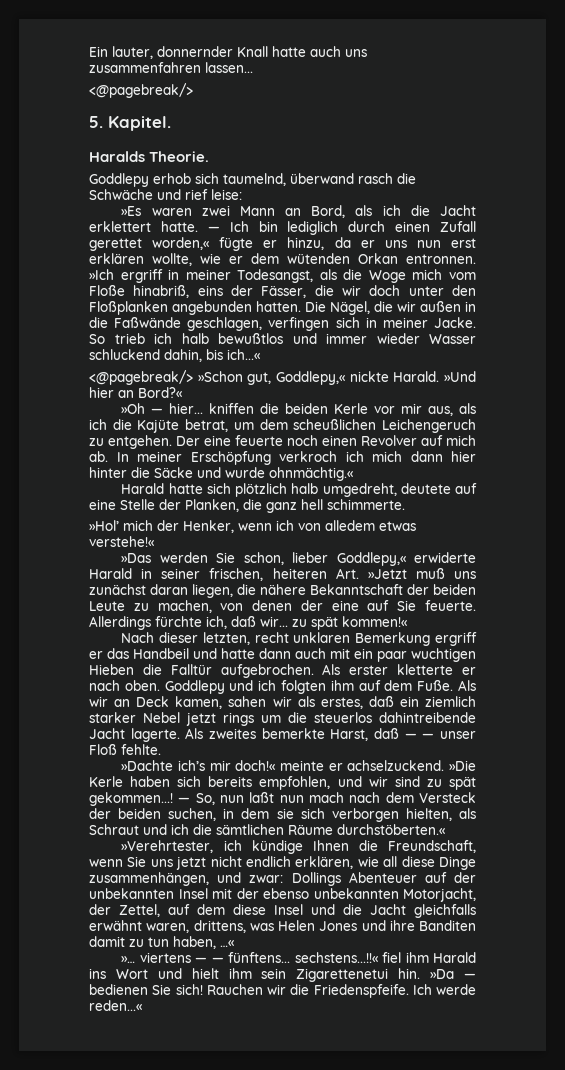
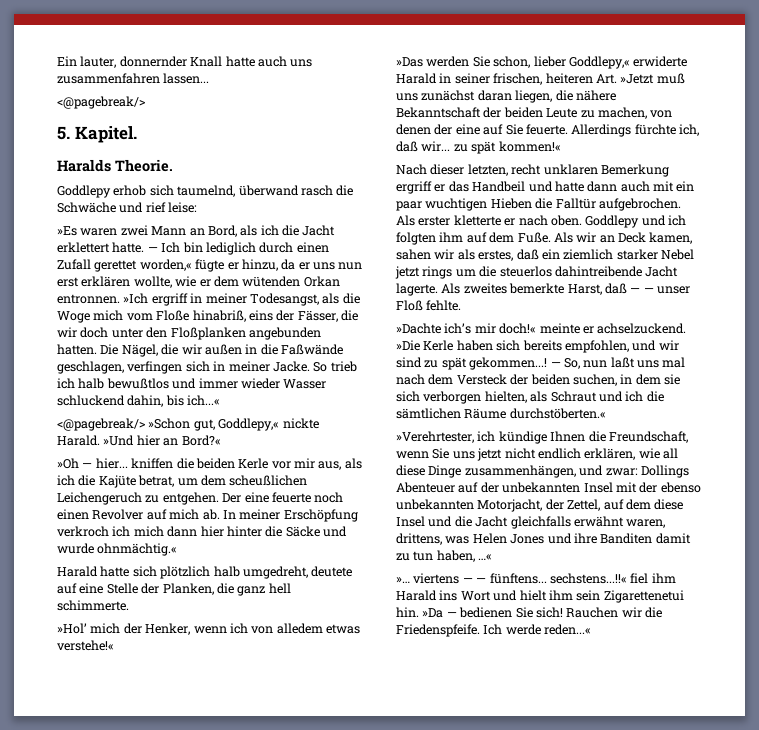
- — So, nun laßt nun mach nach dem Versteck der beiden suchen, in dem sie sich verborgen hielten, als Schraut und ich die sämtlichen Räume durchstöberten.«
+ — So, nun laßt uns mal nach dem Versteck der beiden suchen, in dem sie sich verborgen hielten, als Schraut und ich die sämtlichen Räume durchstöberten.«

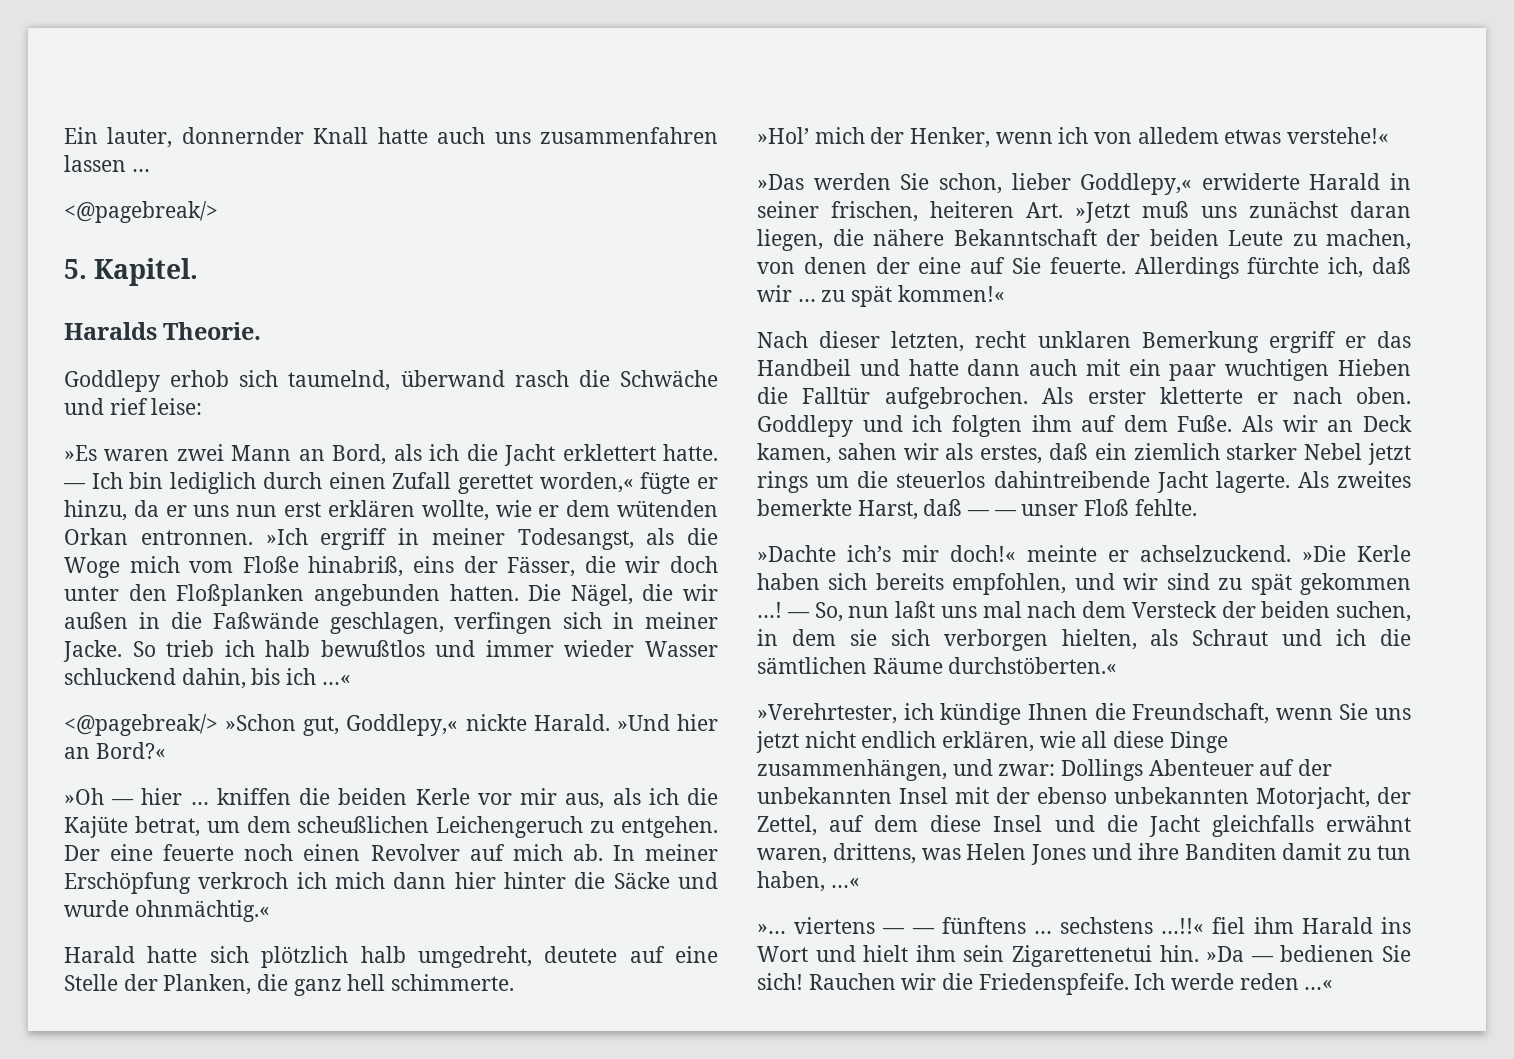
- Ein lauter, donnernder Knall hatte auch uns zusammenfahren lassen...
+ Ein lauter, donnernder Knall hatte auch uns zusammenfahren lassen …
- So trieb ich halb bewußtlos und immer wieder Wasser schluckend dahin, bis ich...«
+ So trieb ich halb bewußtlos und immer wieder Wasser schluckend dahin, bis ich …«
- »Oh — hier... kniffen die beiden Kerle vor mir aus, als ich die Kajüte betrat, um dem scheußlichen Leichengeruch zu entgehen.
+ »Oh — hier … kniffen die beiden Kerle vor mir aus, als ich die Kajüte betrat, um dem scheußlichen Leichengeruch zu entgehen.
- Allerdings fürchte ich, daß wir... zu spät kommen!«
+ Allerdings fürchte ich, daß wir … zu spät kommen!«
- »Dachte ich’s mir doch!« meinte er achselzuckend. »Die Kerle haben sich bereits empfohlen, und wir sind zu spät gekommen...!
+ »Dachte ich’s mir doch!« meinte er achselzuckend. »Die Kerle haben sich bereits empfohlen, und wir sind zu spät gekommen …!
- »… viertens — — fünftens... sechstens...!!« fiel ihm Harald ins Wort und hielt ihm sein Zigarettenetui hin. »Da — bedienen Sie sich!
+ »… viertens — — fünftens … sechstens …!!« fiel ihm Harald ins Wort und hielt ihm sein Zigarettenetui hin. »Da — bedienen Sie sich!
- Ich werde reden...«
+ Ich werde reden …«

